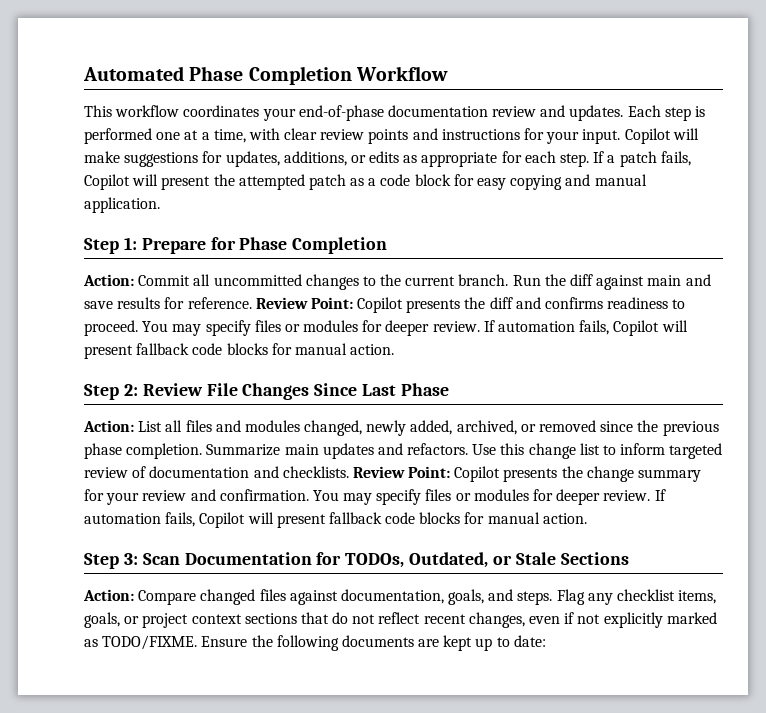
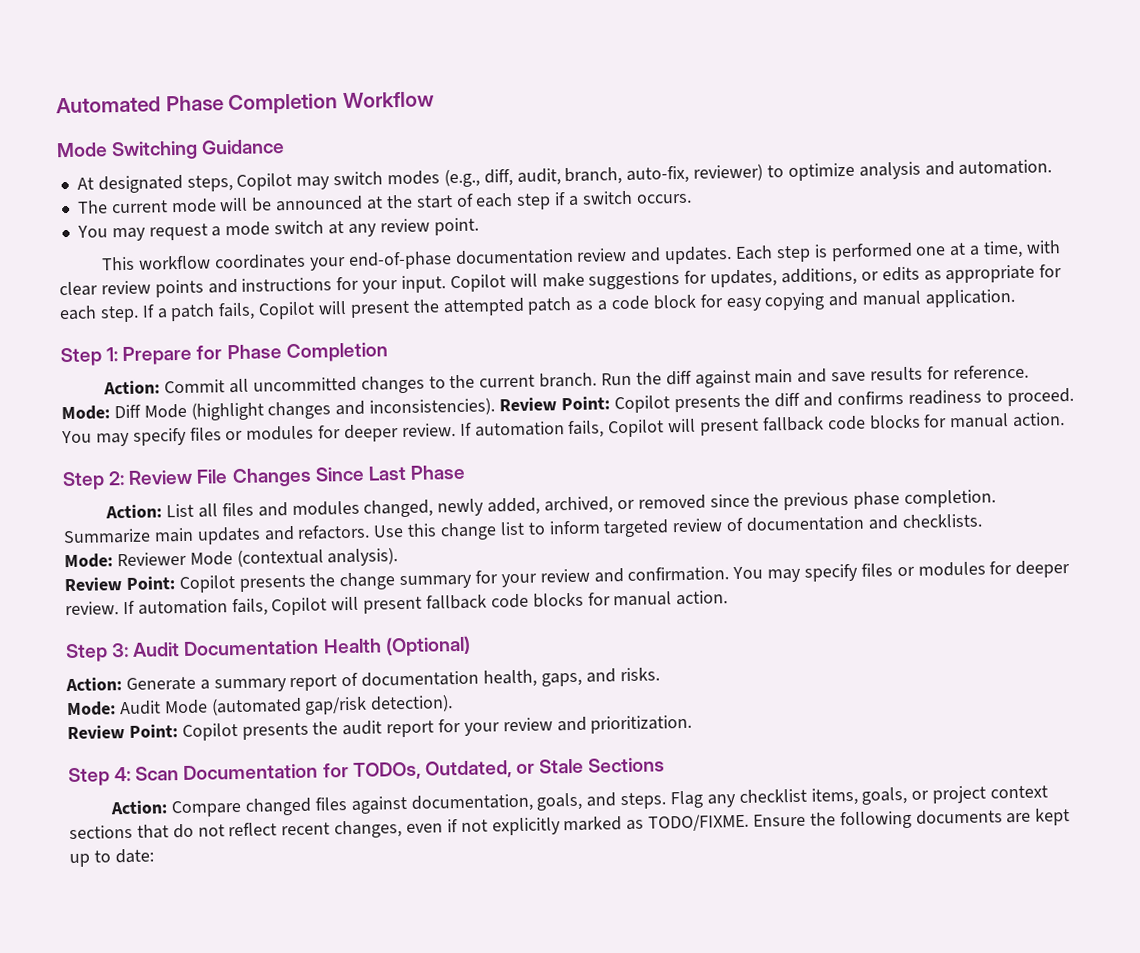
+ Mode Switching Guidance
+ At designated steps, Copilot may switch modes (e.g., diff, audit, branch, auto-fix, reviewer) to optimize analysis and automation.
+ The current mode will be announced at the start of each step if a switch occurs.
+ You may request a mode switch at any review point.
+ Mode: Diff Mode (highlight changes and inconsistencies).
- Use this change list to inform targeted review of documentation and checklists. Review Point: Copilot presents the change summary for your review and confirmation.
+ Use this change list to inform targeted review of documentation and checklists.
+ Mode: Reviewer Mode (contextual analysis).
+ Review Point: Copilot presents the change summary for your review and confirmation.
- Step 3: Scan Documentation for TODOs, Outdated, or Stale Sections
+ Step 3: Audit Documentation Health (Optional)
+ Action: Generate a summary report of documentation health, gaps, and risks.
+ Mode: Audit Mode (automated gap/risk detection).
+ Review Point: Copilot presents the audit report for your review and prioritization.
+ Step 4: Scan Documentation for TODOs, Outdated, or Stale Sections

